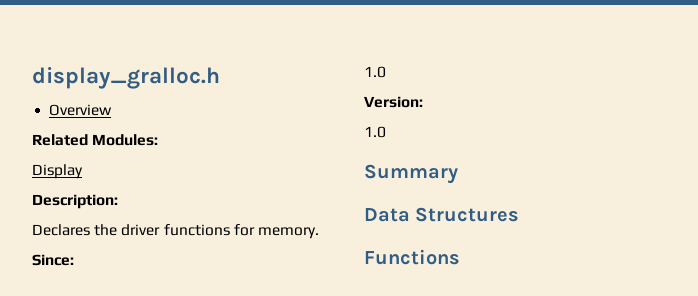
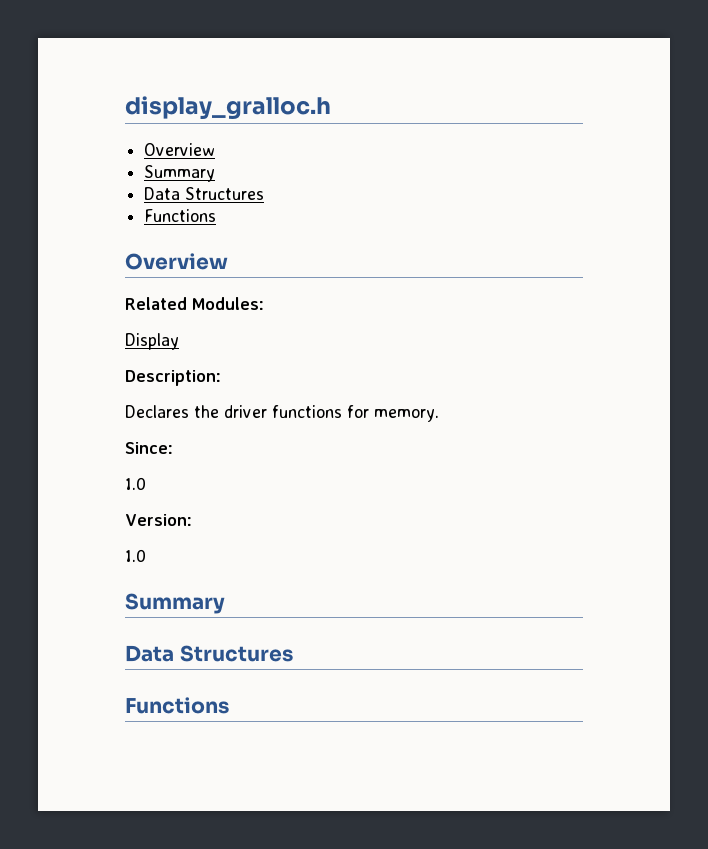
  display_gralloc.h
+ Overview
+ Summary
+ Data Structures
+ Functions

